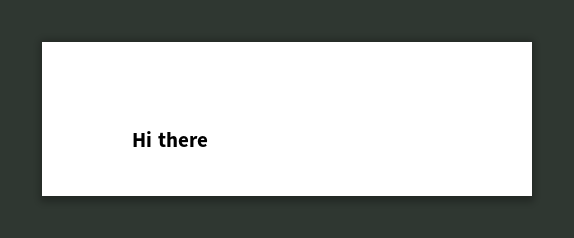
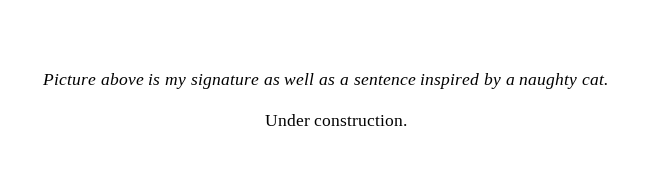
- Hi there
+ Picture above is my signature as well as a sentence inspired by a naughty cat.
+ Under construction.

